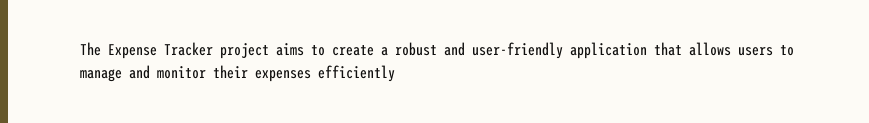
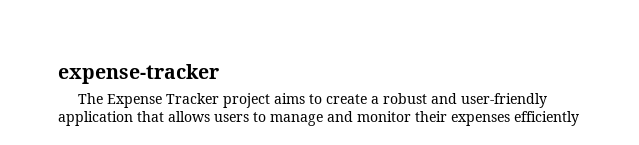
+ expense-tracker

